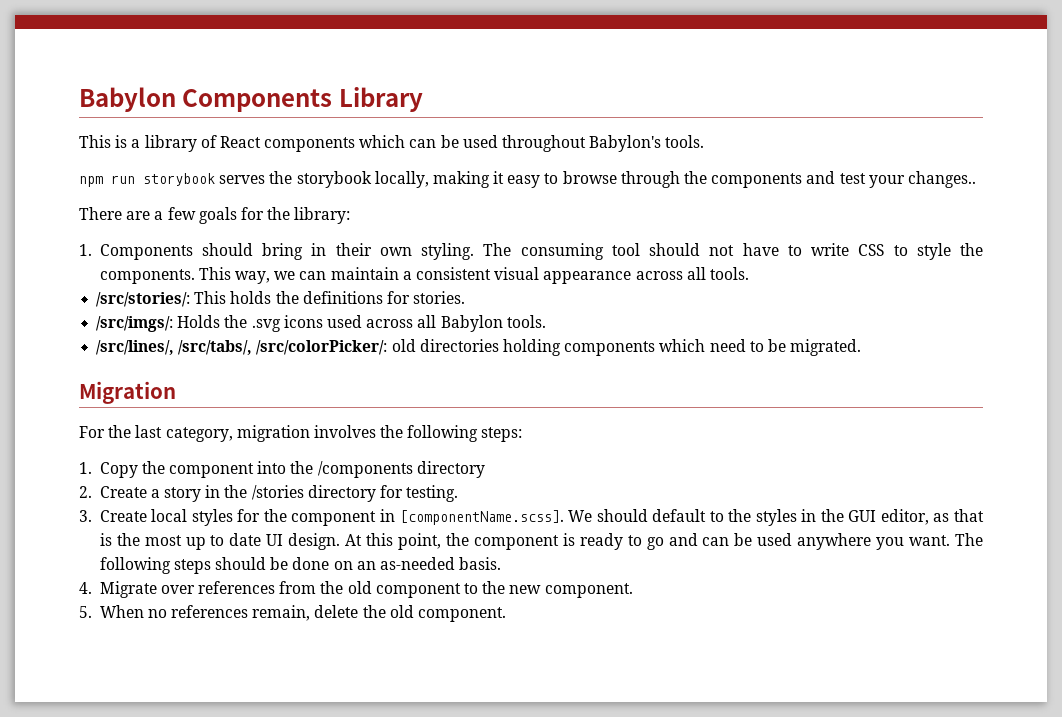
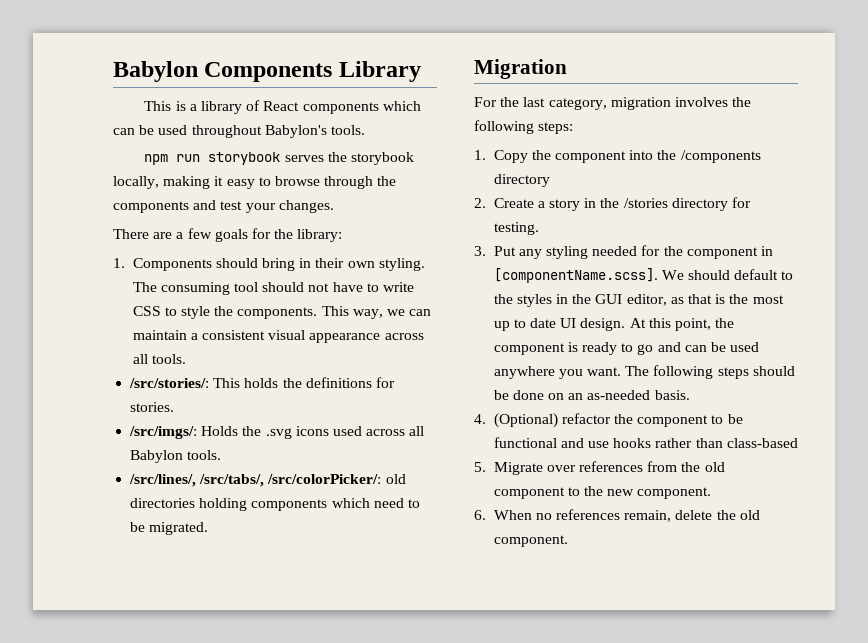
- npm run storybook serves the storybook locally, making it easy to browse through the components and test your changes..
+ npm run storybook serves the storybook locally, making it easy to browse through the components and test your changes.
- 3. Create local styles for the component in [componentName.scss]. We should default to the styles in the GUI editor, as that is the most up to date UI design.
+ 3. Put any styling needed for the component in [componentName.scss]. We should default to the styles in the GUI editor, as that is the most up to date UI design.
- 4. Migrate over references from the old component to the new component.
+ 4. (Optional) refactor the component to be functional and use hooks rather than class-based
+ 5. Migrate over references from the old component to the new component.
- 5. When no references remain, delete the old component.
+ 6. When no references remain, delete the old component.

